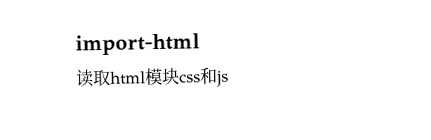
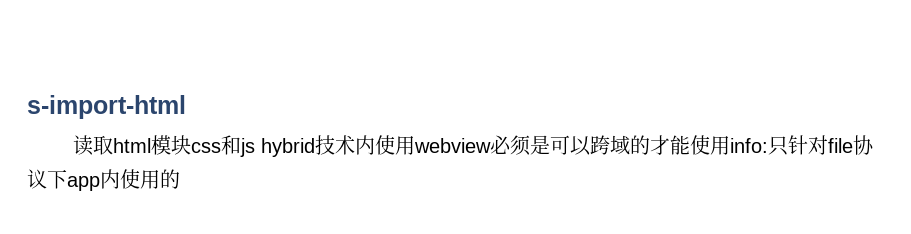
- import-html
+ s-import-html
- 读取html模块css和js
+ 读取html模块css和js hybrid技术内使用webview必须是可以跨域的才能使用info:只针对file协议下app内使用的

